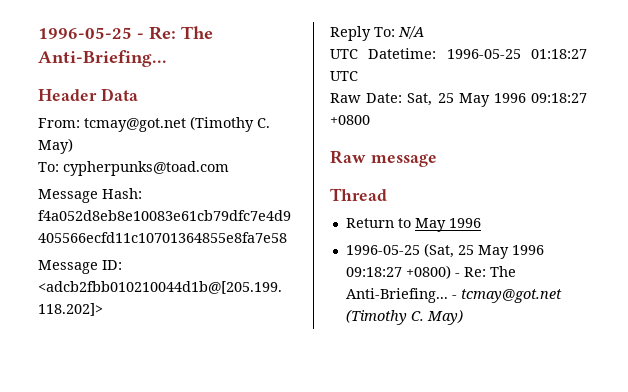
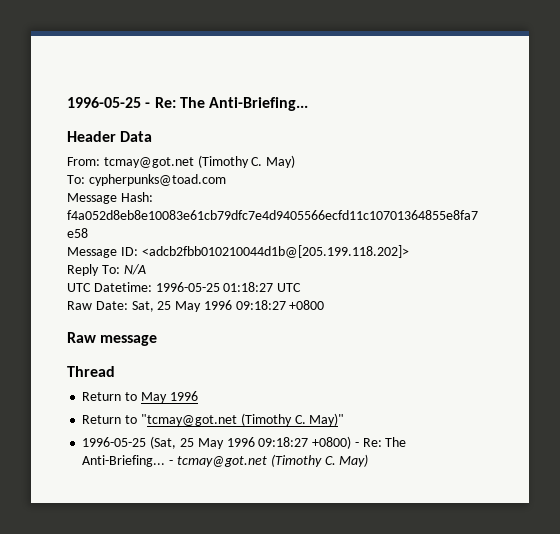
+ Return to "tcmay@got.net (Timothy C. May)"

